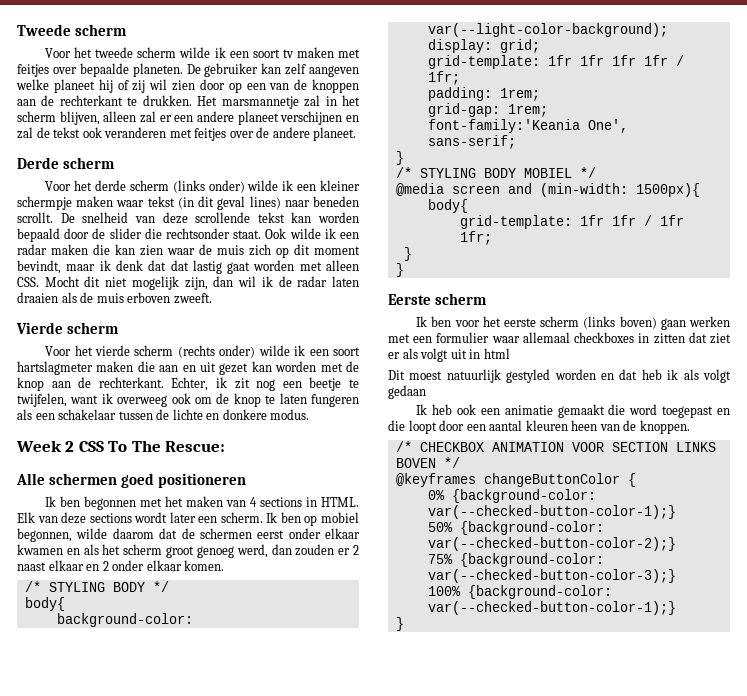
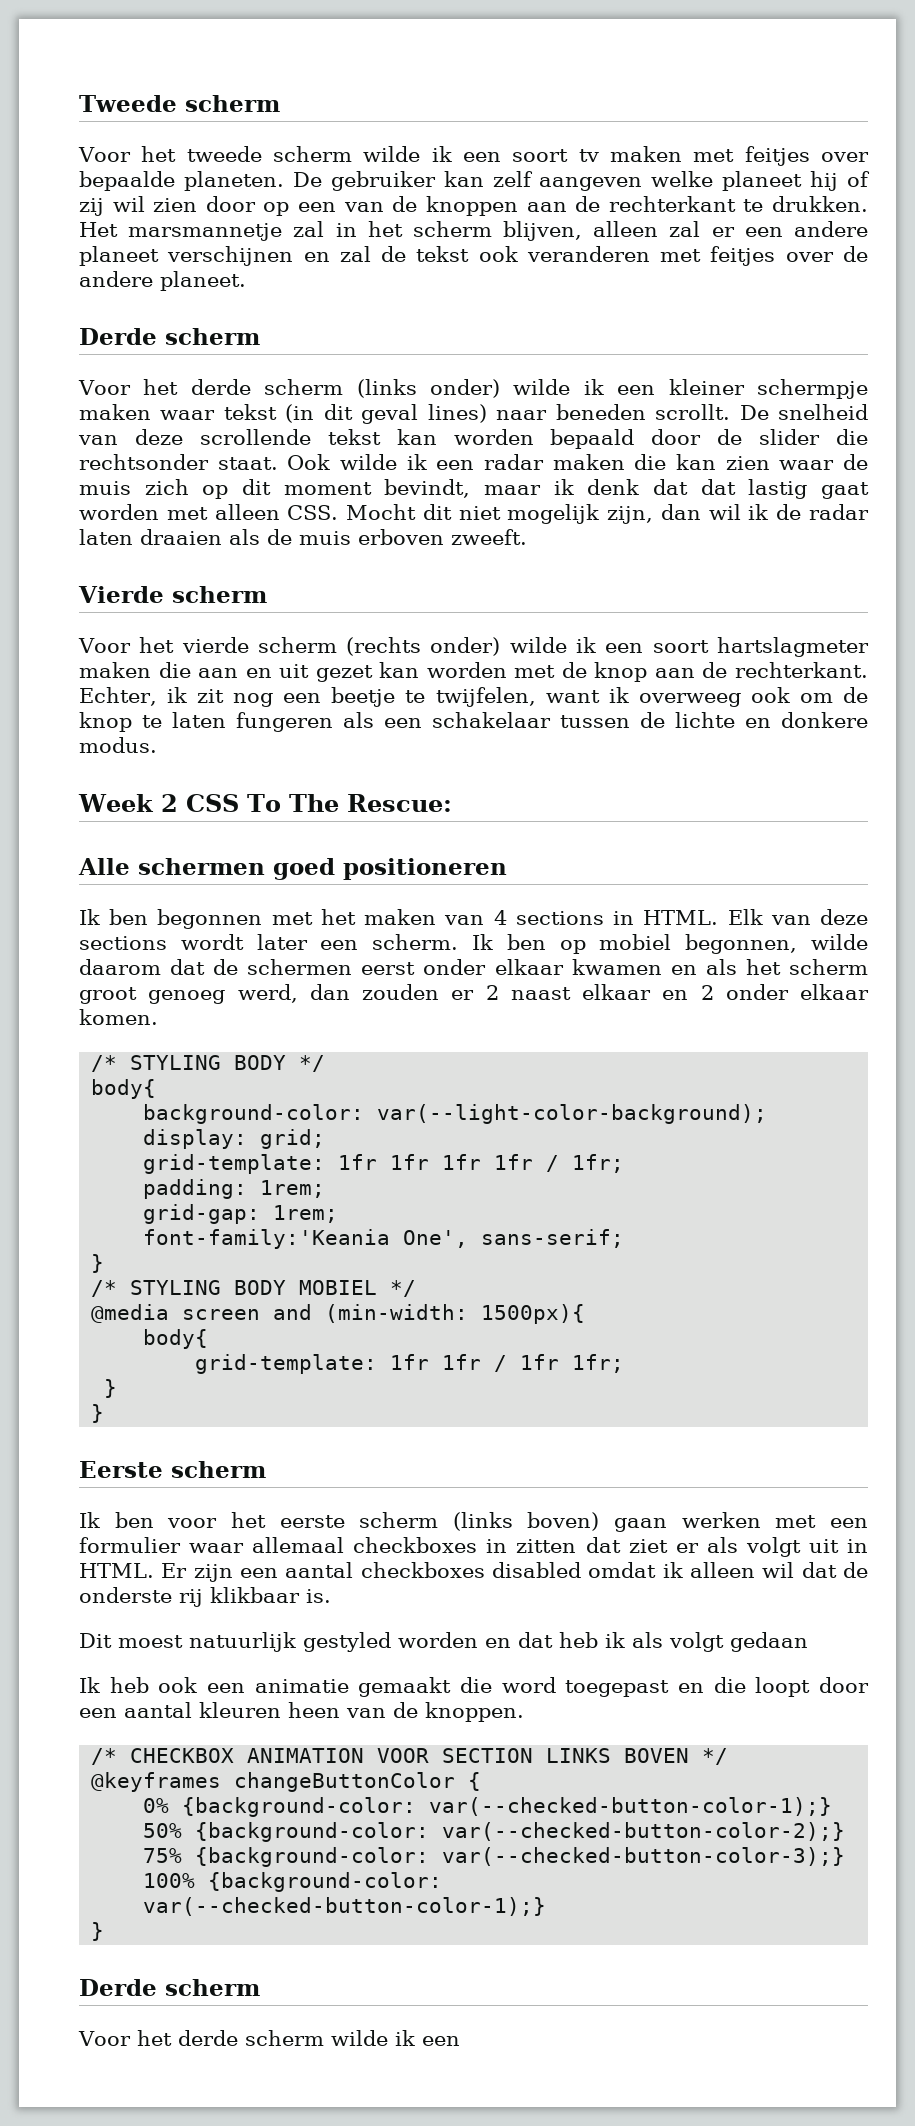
- Ik ben voor het eerste scherm (links boven) gaan werken met een formulier waar allemaal checkboxes in zitten dat ziet er als volgt uit in html
+ Ik ben voor het eerste scherm (links boven) gaan werken met een formulier waar allemaal checkboxes in zitten dat ziet er als volgt uit in HTML. Er zijn een aantal checkboxes disabled omdat ik alleen wil dat de onderste rij klikbaar is.
  100% {background-color: var(--checked-button-color-1);}
  }
+ Derde scherm
+ Voor het derde scherm wilde ik een

